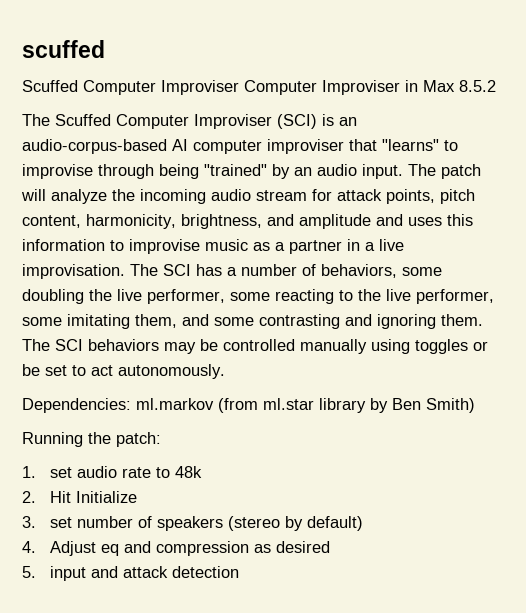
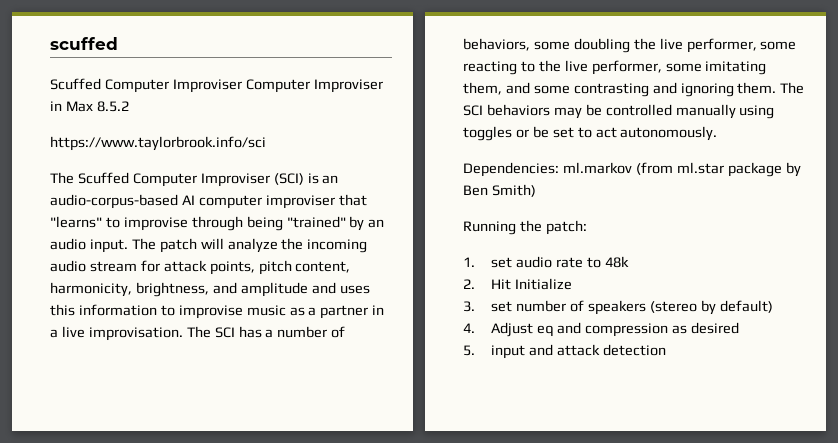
+ https://www.taylorbrook.info/sci
- Dependencies: ml.markov (from ml.star library by Ben Smith)
+ Dependencies: ml.markov (from ml.star package by Ben Smith)

